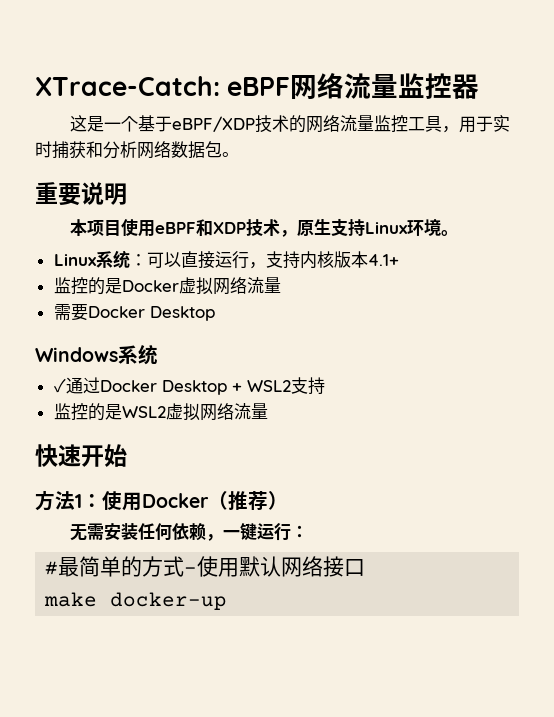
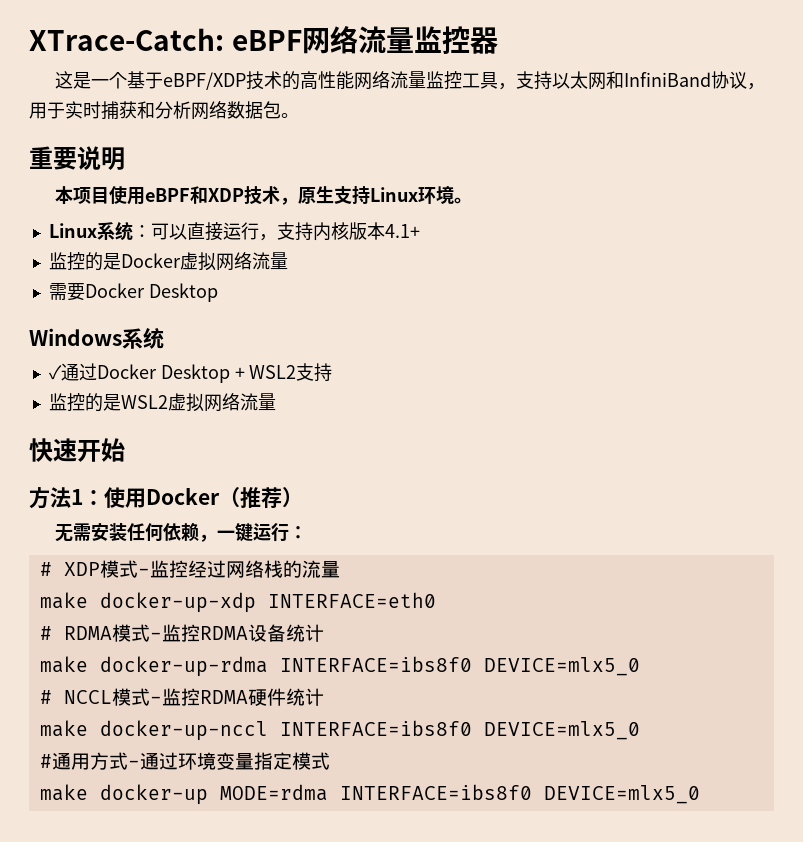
- 这是一个基于eBPF/XDP技术的网络流量监控工具，用于实时捕获和分析网络数据包。
+ 这是一个基于eBPF/XDP技术的高性能网络流量监控工具，支持以太网和InfiniBand协议，用于实时捕获和分析网络数据包。
- #最简单的方式-使用默认网络接口
+ # XDP模式-监控经过网络栈的流量
+ make docker-up-xdp INTERFACE=eth0
+ # RDMA模式-监控RDMA设备统计
+ make docker-up-rdma INTERFACE=ibs8f0 DEVICE=mlx5_0
+ # NCCL模式-监控RDMA硬件统计
+ make docker-up-nccl INTERFACE=ibs8f0 DEVICE=mlx5_0
+ #通用方式-通过环境变量指定模式
- make docker-up
+ make docker-up MODE=rdma INTERFACE=ibs8f0 DEVICE=mlx5_0

